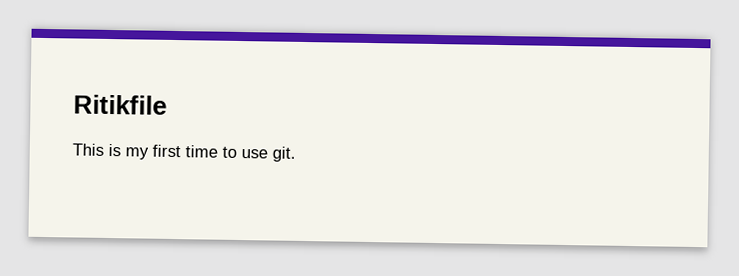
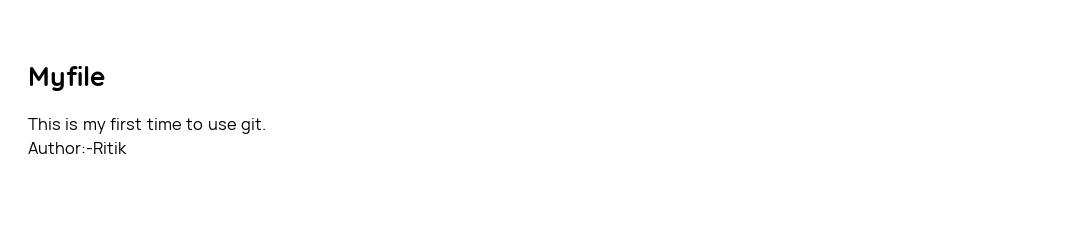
- Ritikfile
+ Myfile
+ Author:-Ritik

